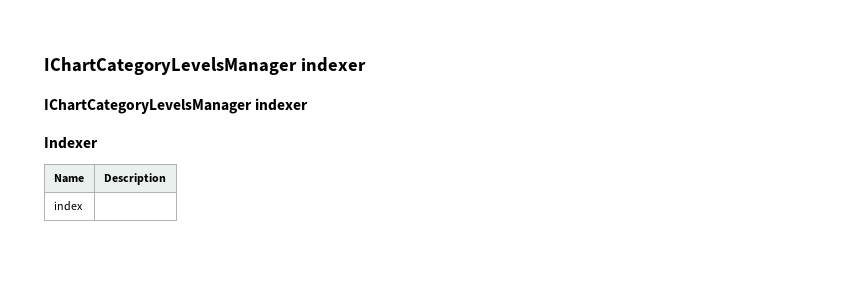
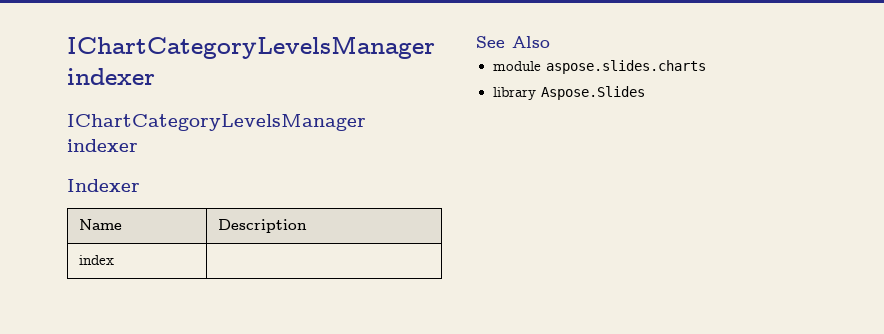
+ See Also
+ module aspose.slides.charts
+ library Aspose.Slides

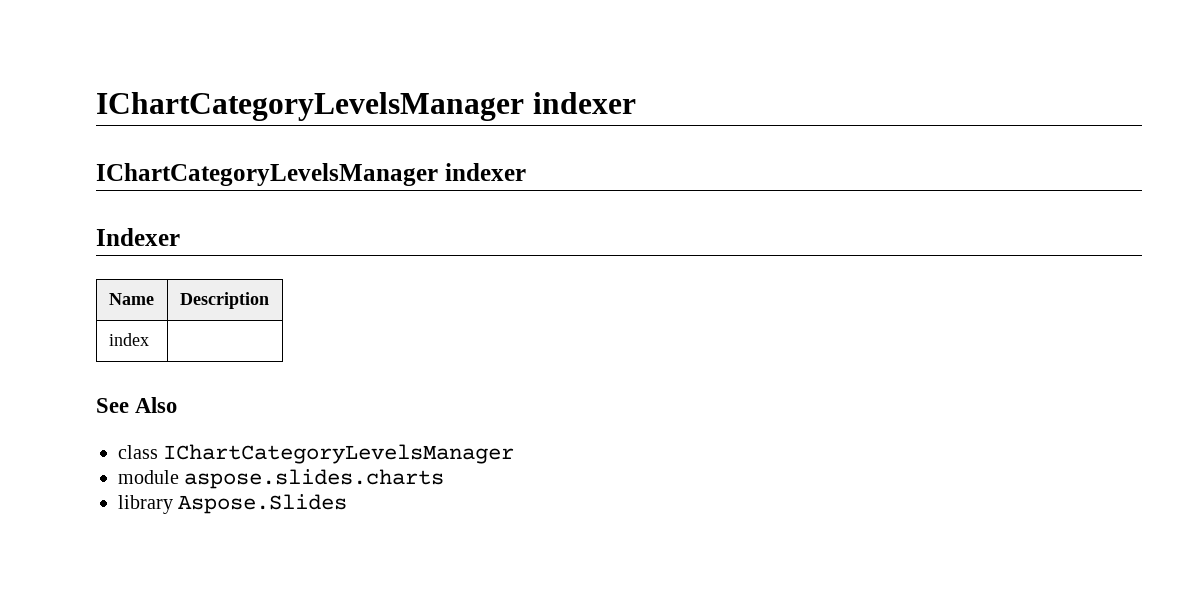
+ class IChartCategoryLevelsManager

